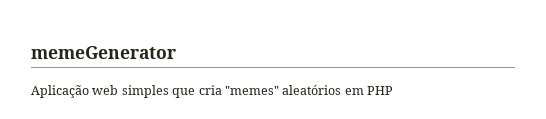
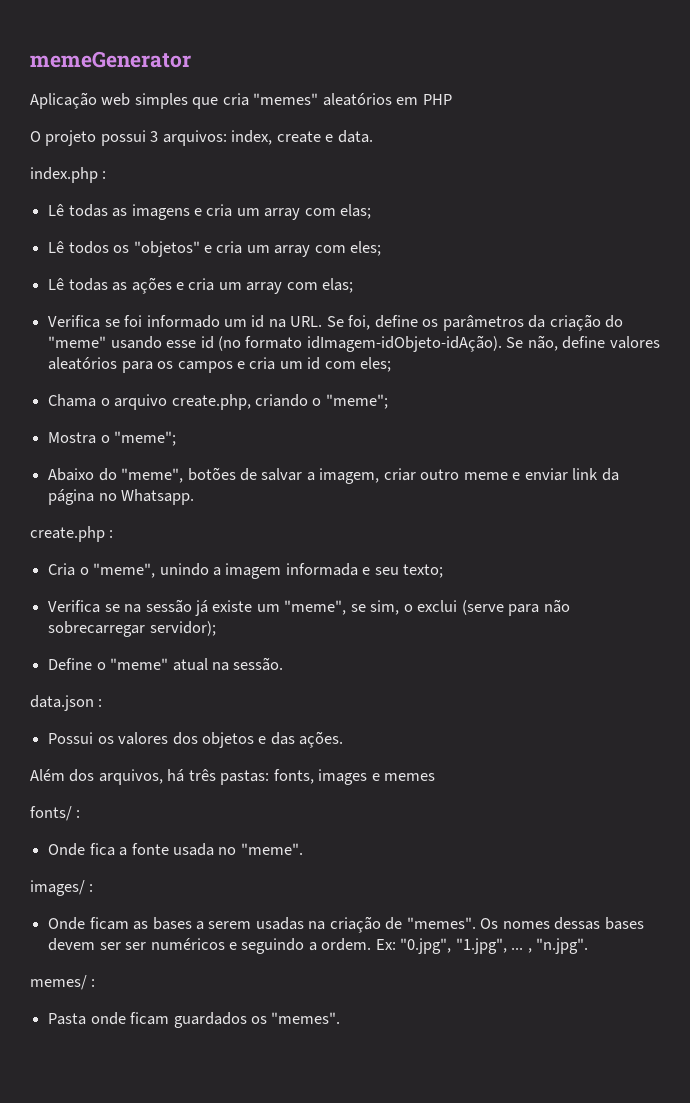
+ O projeto possui 3 arquivos: index, create e data.
+ index.php :
+ Lê todas as imagens e cria um array com elas;
+ Lê todos os "objetos" e cria um array com eles;
+ Lê todas as ações e cria um array com elas;
+ Verifica se foi informado um id na URL. Se foi, define os parâmetros da criação do "meme" usando esse id (no formato idImagem-idObjeto-idAção). Se não, define valores aleatórios para os campos e cria um id com eles;
+ Chama o arquivo create.php, criando o "meme";
+ Mostra o "meme";
+ Abaixo do "meme", botões de salvar a imagem, criar outro meme e enviar link da página no Whatsapp.
+ create.php :
+ Cria o "meme", unindo a imagem informada e seu texto;
+ Verifica se na sessão já existe um "meme", se sim, o exclui (serve para não sobrecarregar servidor);
+ Define o "meme" atual na sessão.
+ data.json :
+ Possui os valores dos objetos e das ações.
+ Além dos arquivos, há três pastas: fonts, images e memes
+ fonts/ :
+ Onde fica a fonte usada no "meme".
+ images/ :
+ Onde ficam as bases a serem usadas na criação de "memes". Os nomes dessas bases devem ser ser numéricos e seguindo a ordem. Ex: "0.jpg", "1.jpg", ... , "n.jpg".
+ memes/ :
+ Pasta onde ficam guardados os "memes".

